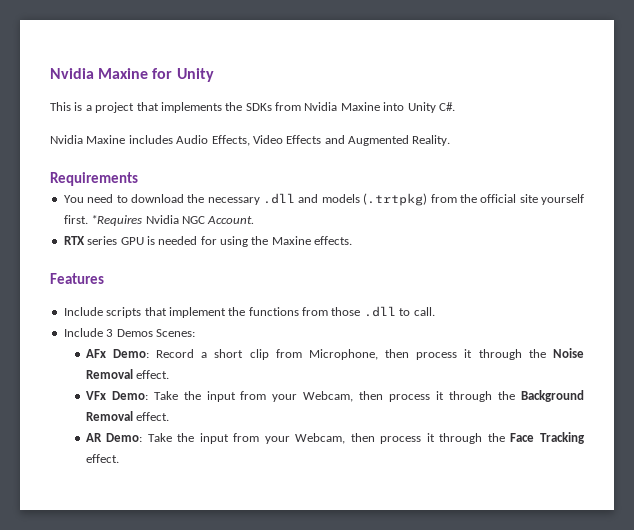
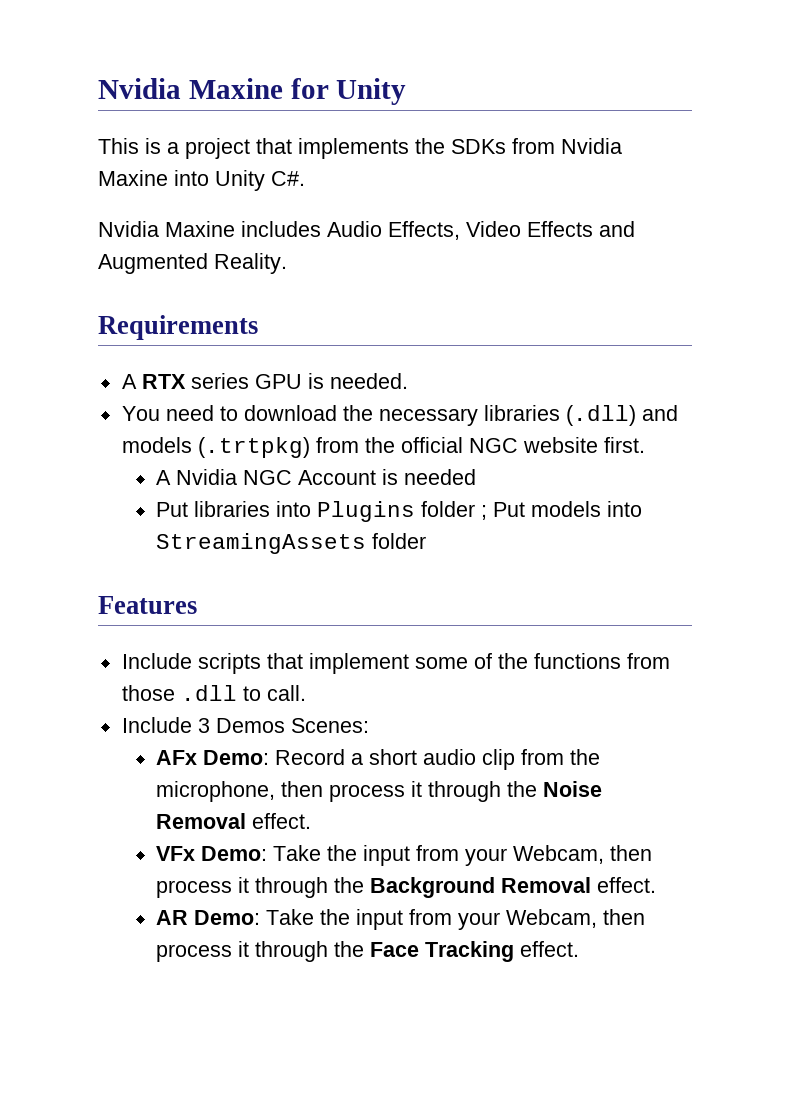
+ A RTX series GPU is needed.
- You need to download the necessary .dll and models (.trtpkg) from the official site yourself first. *Requires Nvidia NGC Account.
- RTX series GPU is needed for using the Maxine effects.
+ You need to download the necessary libraries (.dll) and models (.trtpkg) from the official NGC website first.
+ A Nvidia NGC Account is needed
+ Put libraries into Plugins folder ; Put models into StreamingAssets folder
- Include scripts that implement the functions from those .dll to call.
+ Include scripts that implement some of the functions from those .dll to call.
- AFx Demo: Record a short clip from Microphone, then process it through the Noise Removal effect.
+ AFx Demo: Record a short audio clip from the microphone, then process it through the Noise Removal effect.

